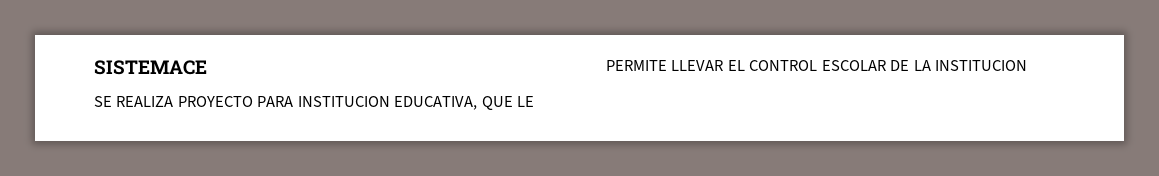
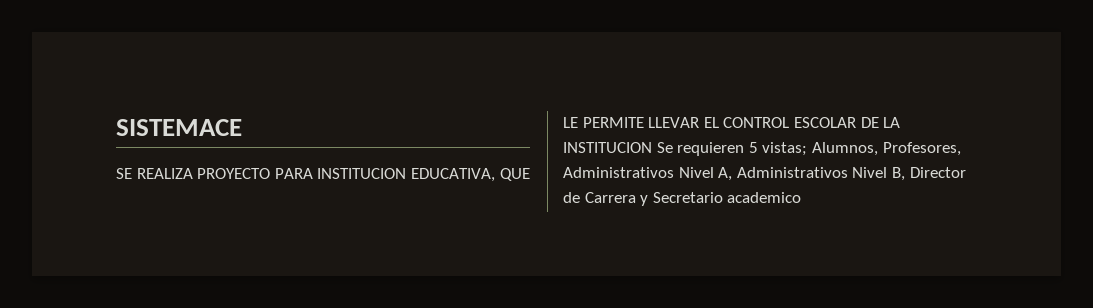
- SE REALIZA PROYECTO PARA INSTITUCION EDUCATIVA, QUE LE PERMITE LLEVAR EL CONTROL ESCOLAR DE LA INSTITUCION
+ SE REALIZA PROYECTO PARA INSTITUCION EDUCATIVA, QUE LE PERMITE LLEVAR EL CONTROL ESCOLAR DE LA INSTITUCION Se requieren 5 vistas; Alumnos, Profesores, Administrativos Nivel A, Administrativos Nivel B, Director de Carrera y Secretario academico

